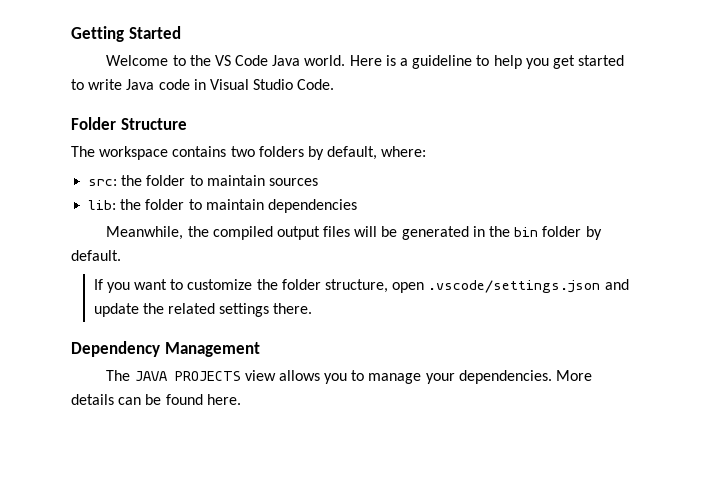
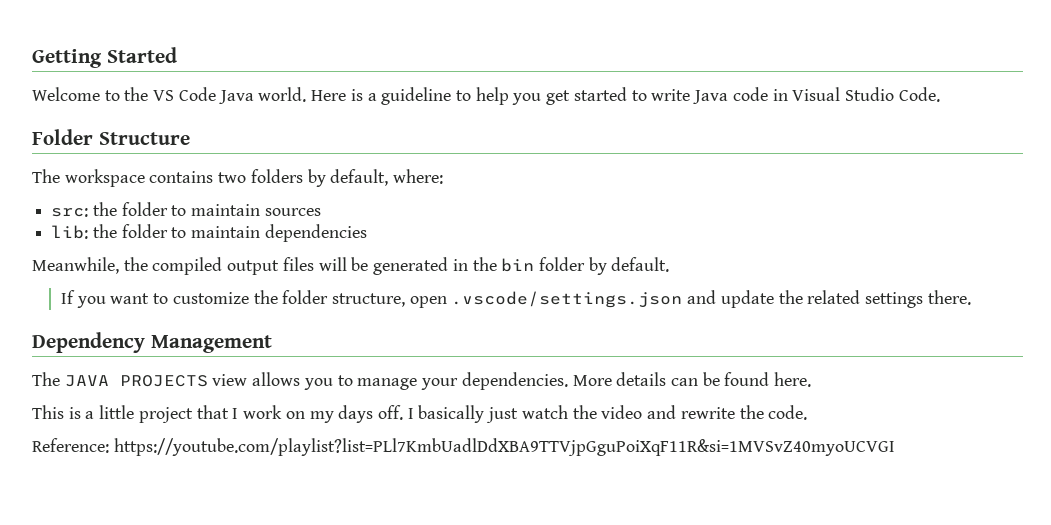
+ This is a little project that I work on my days off. I basically just watch the video and rewrite the code.
+ Reference: https://youtube.com/playlist?list=PLl7KmbUadlDdXBA9TTVjpGguPoiXqF11R&si=1MVSvZ40myoUCVGI

